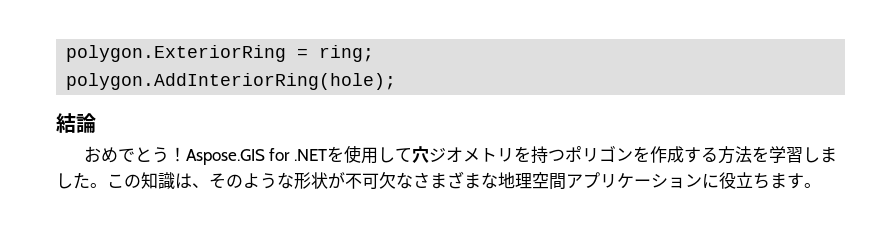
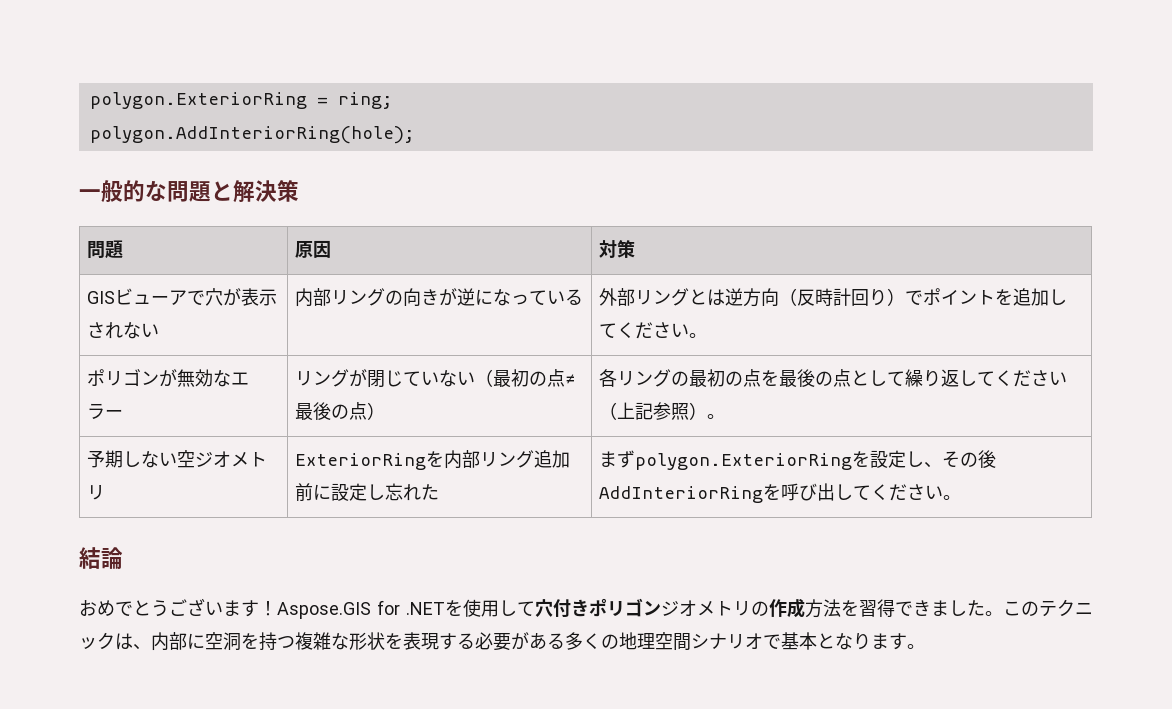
+ 一般的な問題と解決策
+ 問題 | 原因 | 対策
+ GISビューアで穴が表示されない | 内部リングの向きが逆になっている | 外部リングとは逆方向（反時計回り）でポイントを追加してください。
+ ポリゴンが無効なエラー | リングが閉じていない（最初の点≠最後の点） | 各リングの最初の点を最後の点として繰り返してください（上記参照）。
+ 予期しない空ジオメトリ | ExteriorRingを内部リング追加前に設定し忘れた | まずpolygon.ExteriorRingを設定し、その後AddInteriorRingを呼び出してください。
- おめでとう！
+ おめでとうございます！
- Aspose.GIS for .NETを使用して穴ジオメトリを持つポリゴンを作成する方法を学習しました。この知識は、そのような形状が不可欠なさまざまな地理空間アプリケーションに役立ちます。
+ Aspose.GIS for .NETを使用して穴付きポリゴンジオメトリの作成方法を習得できました。このテクニックは、内部に空洞を持つ複雑な形状を表現する必要がある多くの地理空間シナリオで基本となります。

